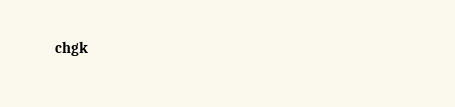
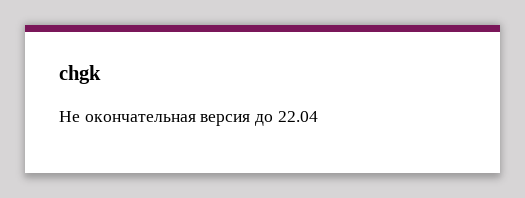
+ Не окончательная версия до 22.04

